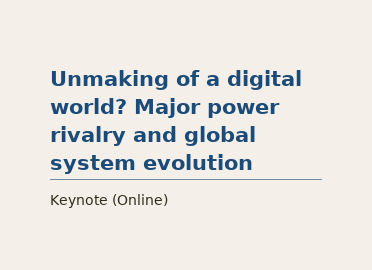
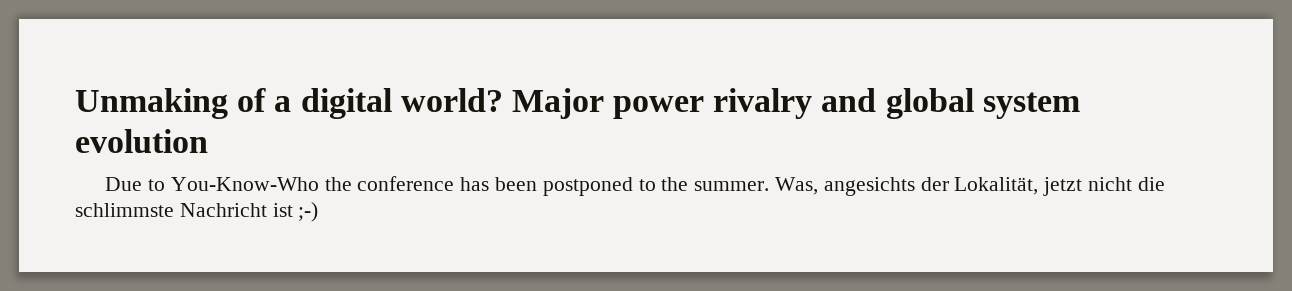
- Keynote (Online)
+ Due to You-Know-Who the conference has been postponed to the summer. Was, angesichts der Lokalität, jetzt nicht die schlimmste Nachricht ist ;-)

